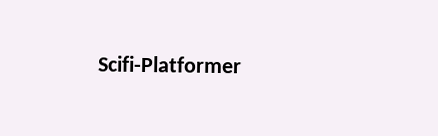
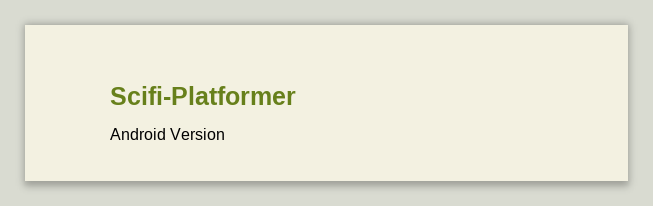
+ Android Version

